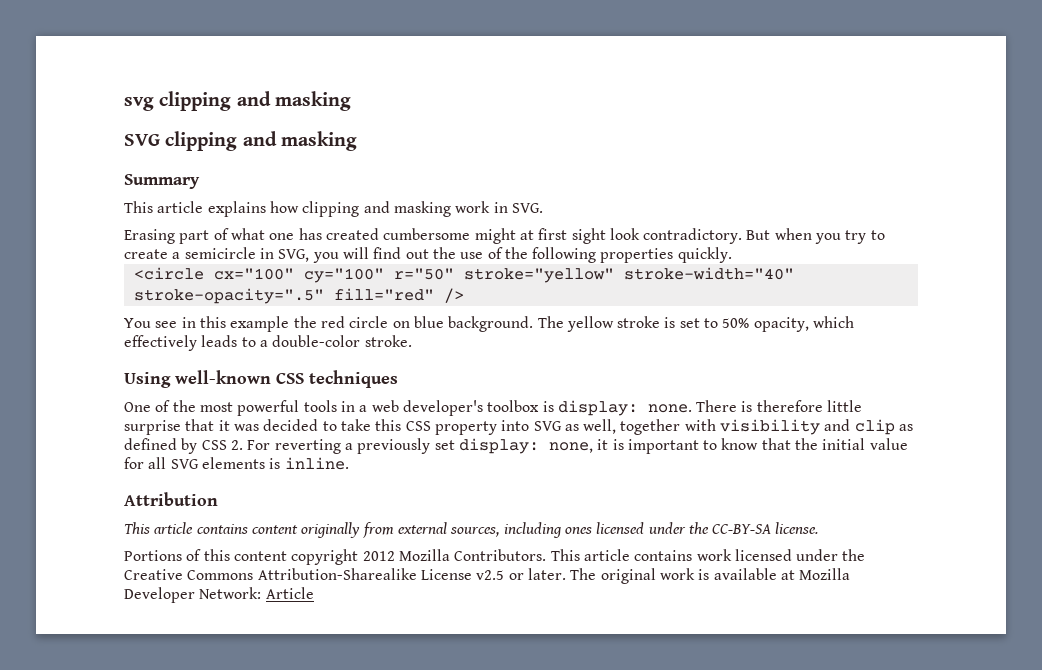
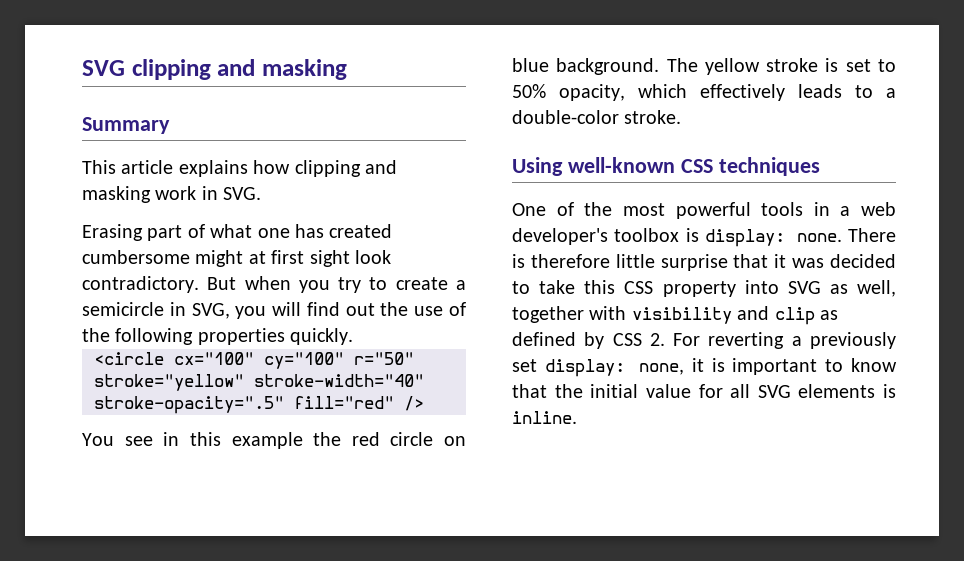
- svg clipping and masking
- Attribution
- This article contains content originally from external sources, including ones licensed under the CC-BY-SA license.
- Portions of this content copyright 2012 Mozilla Contributors. This article contains work licensed under the Creative Commons Attribution-Sharealike License v2.5 or later. The original work is available at Mozilla Developer Network: Article

